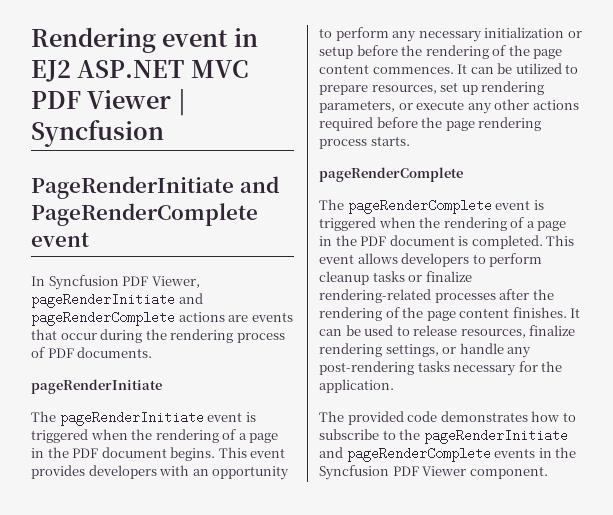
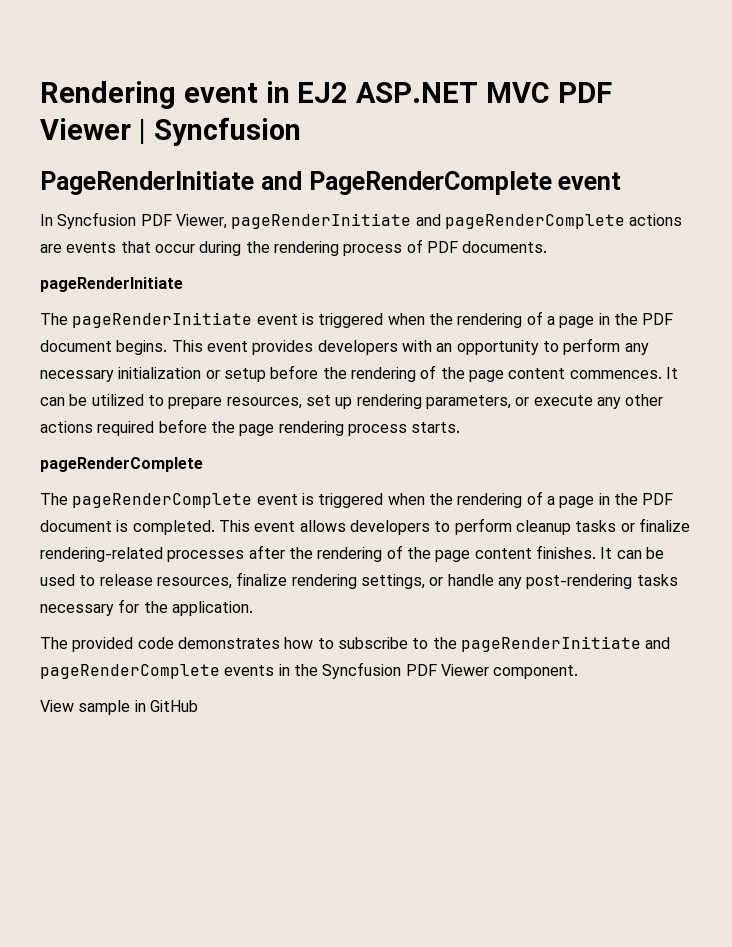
+ View sample in GitHub

